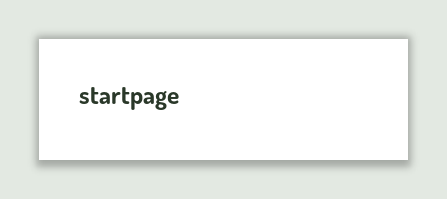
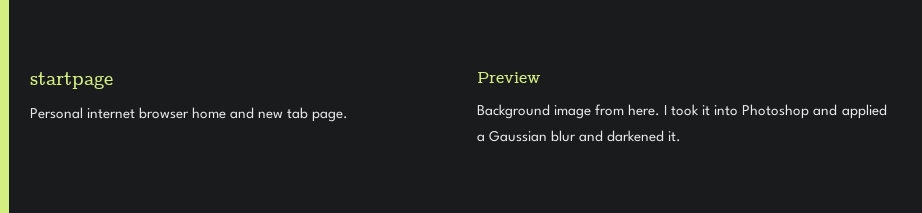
+ Personal internet browser home and new tab page.
+ Preview
+ Background image from here. I took it into Photoshop and applied a Gaussian blur and darkened it.

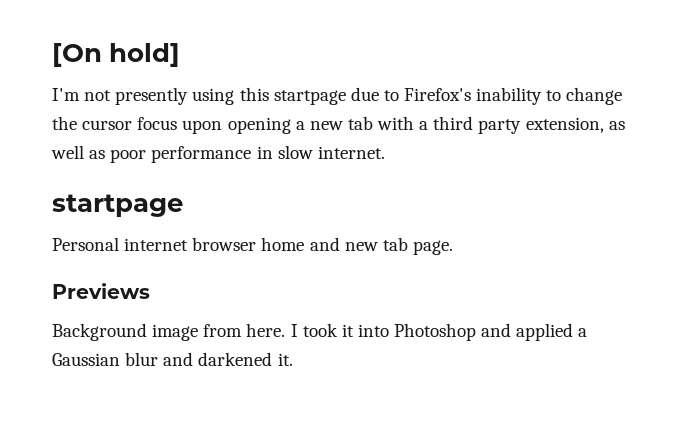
+ [On hold]
+ I'm not presently using this startpage due to Firefox's inability to change the cursor focus upon opening a new tab with a third party extension, as well as poor performance in slow internet.
- Preview
+ Previews

